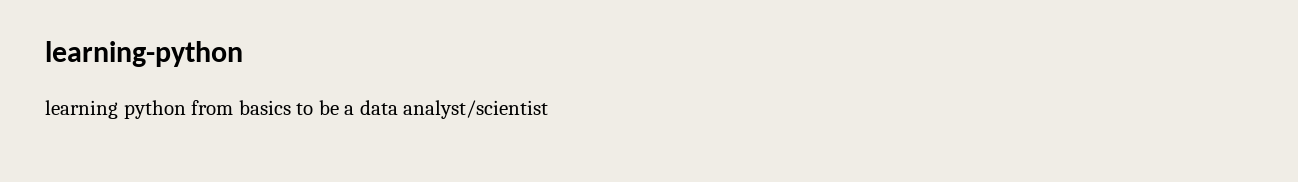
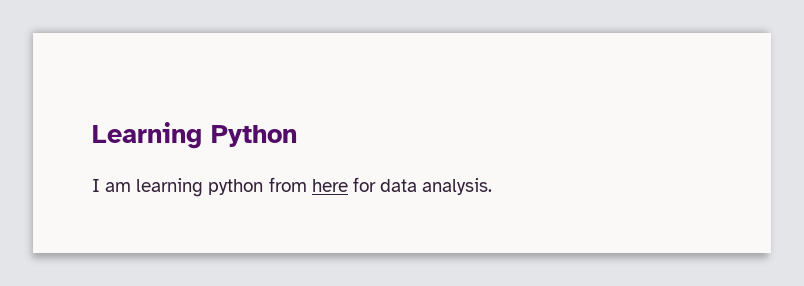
- learning-python
- learning python from basics to be a data analyst/scientist
+ Learning Python
+ I am learning python from here for data analysis.

